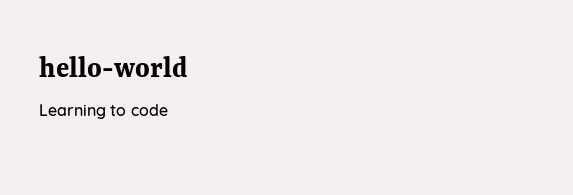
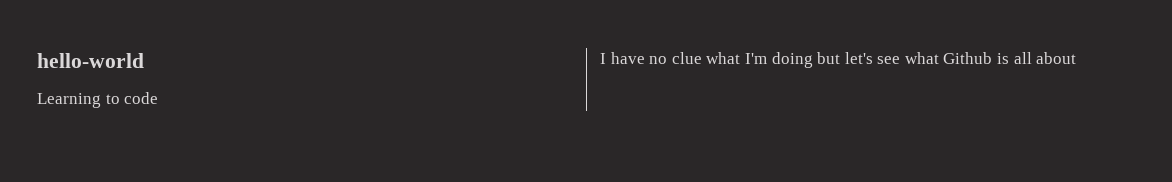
+ I have no clue what I'm doing but let's see what Github is all about

